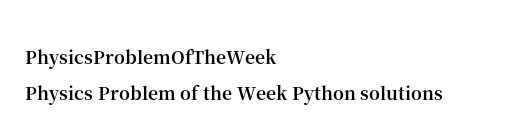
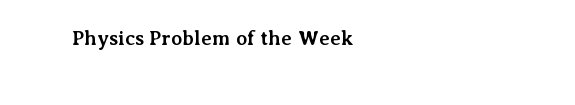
- PhysicsProblemOfTheWeek
- Physics Problem of the Week Python solutions
+ Physics Problem of the Week

